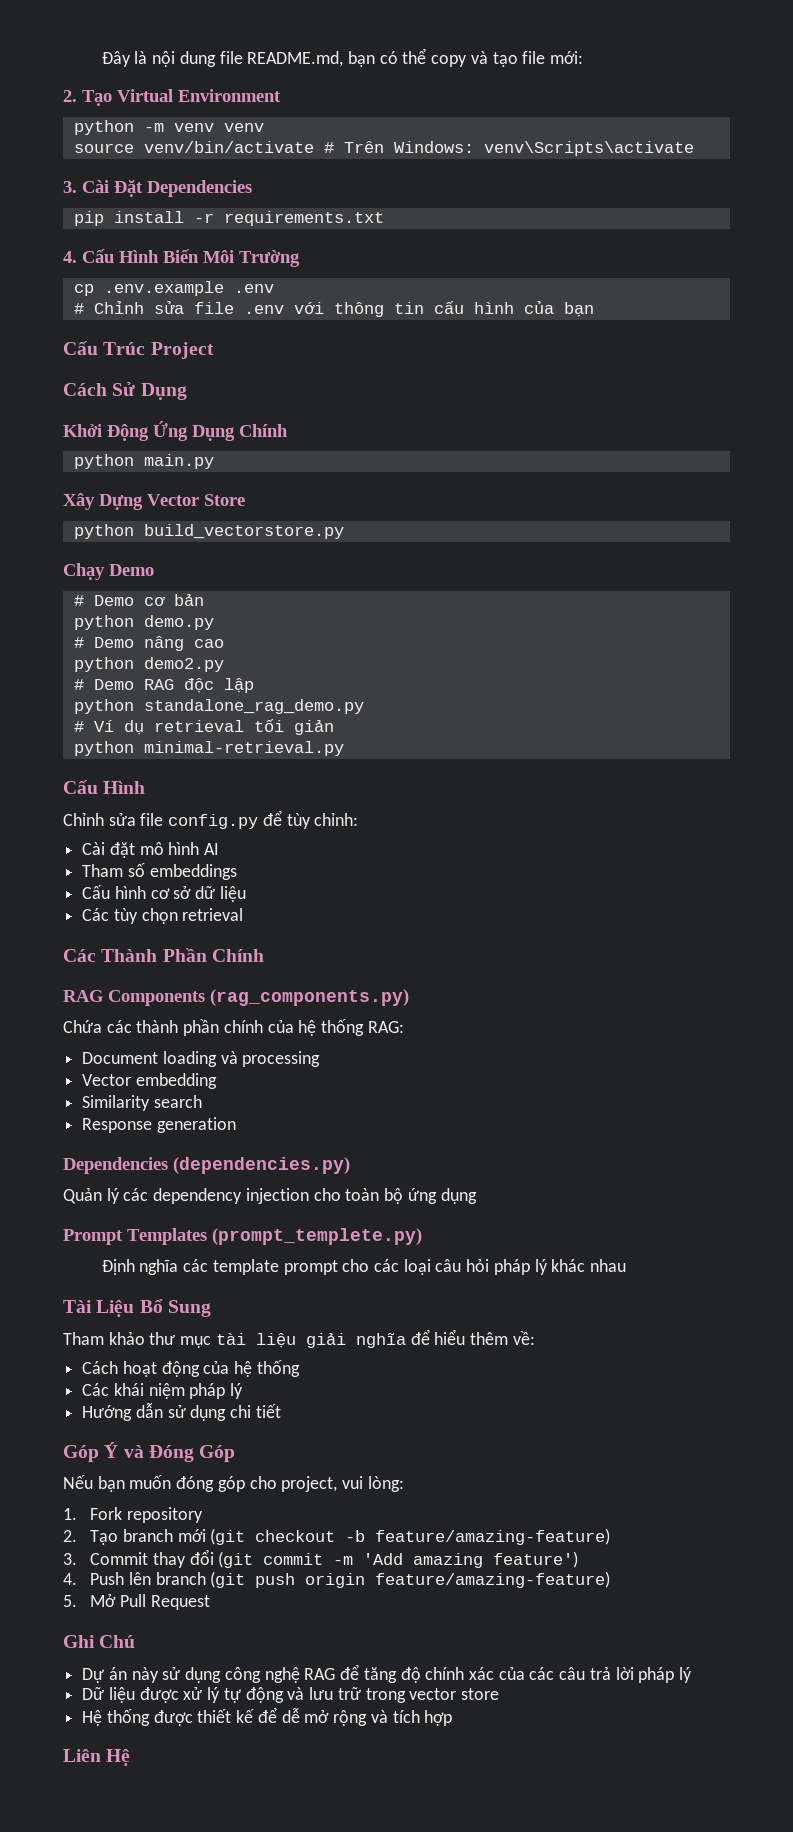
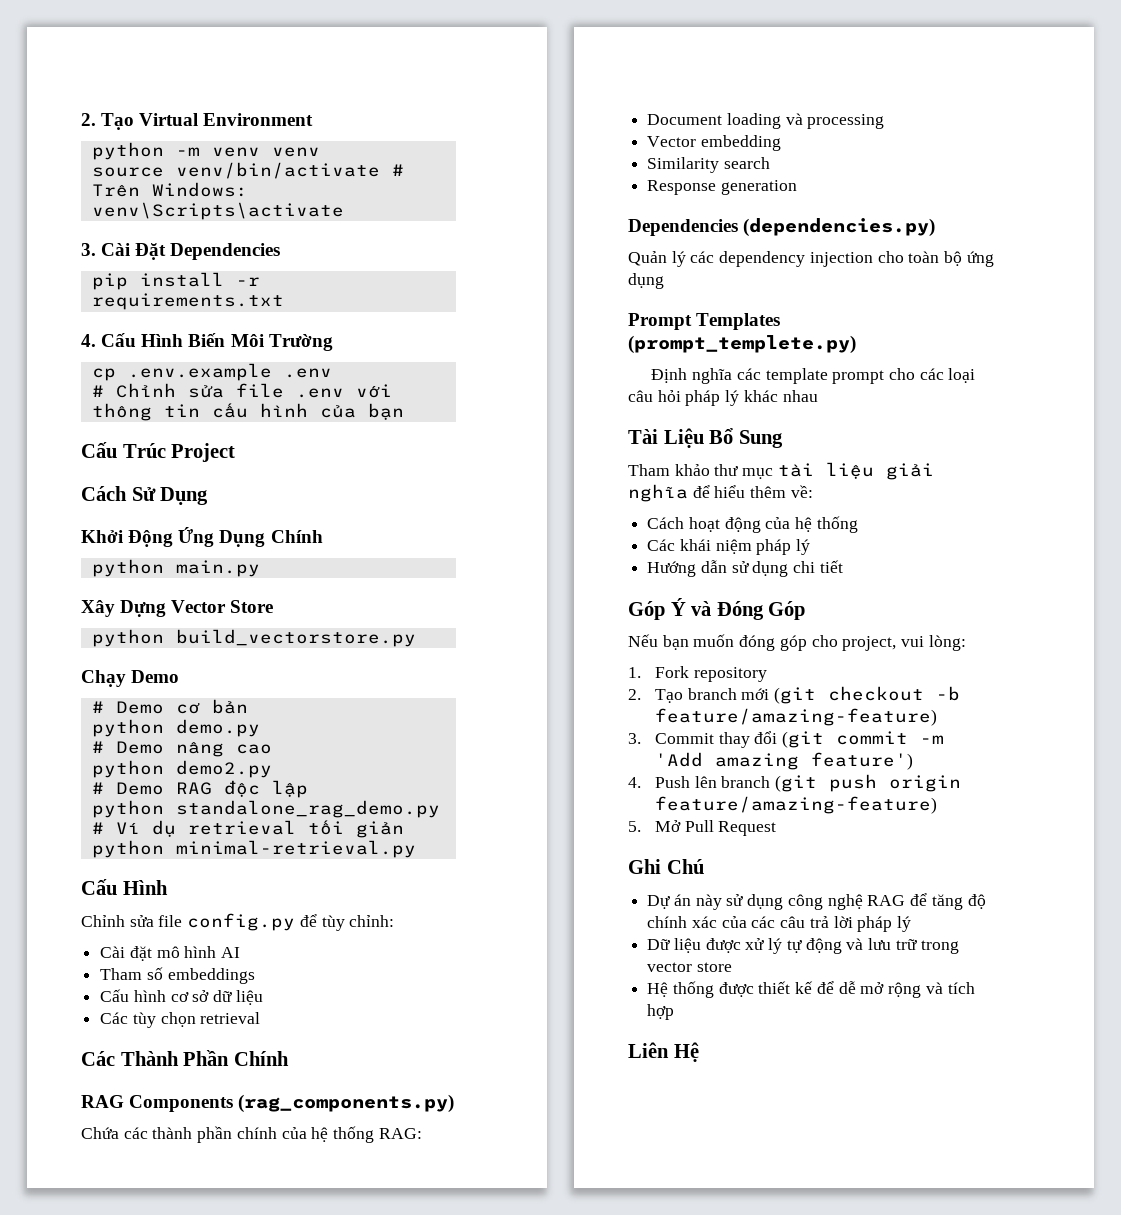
- Đây là nội dung file README.md, bạn có thể copy và tạo file mới:

